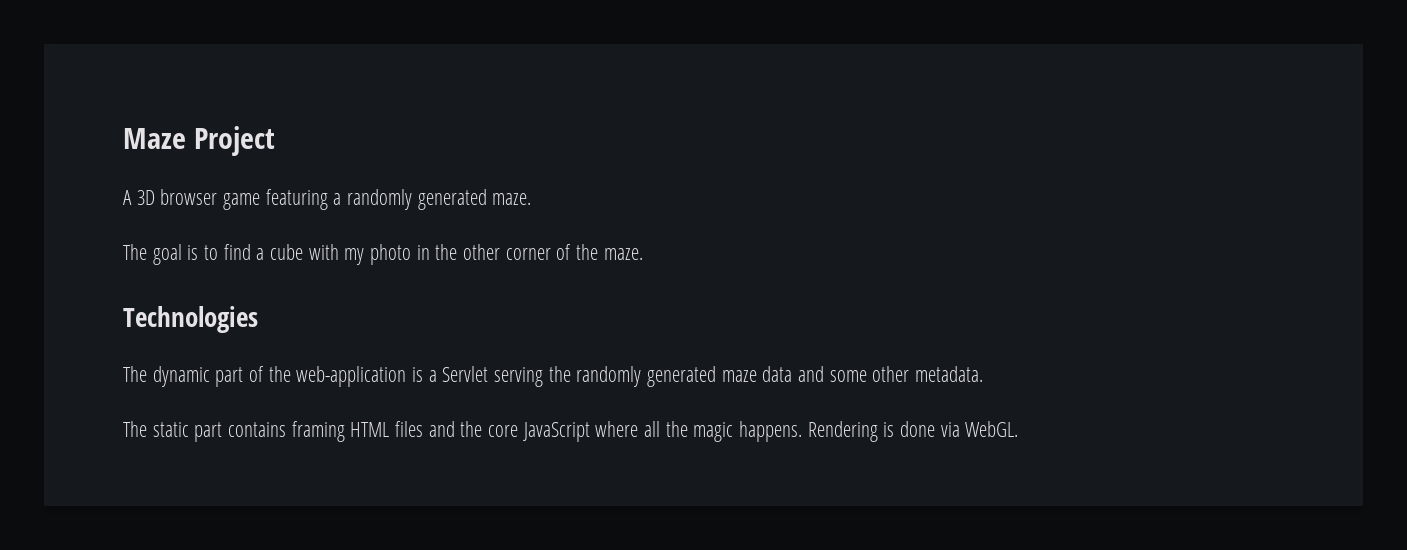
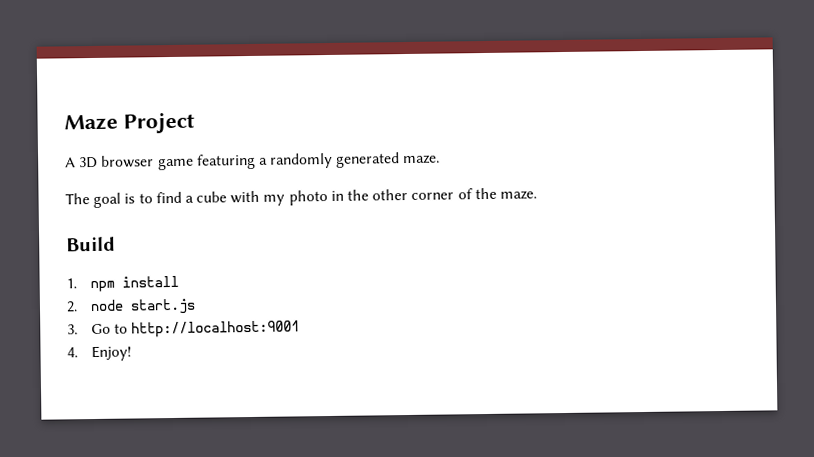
- Technologies
- The dynamic part of the web-application is a Servlet serving the randomly generated maze data and some other metadata.
- The static part contains framing HTML files and the core JavaScript where all the magic happens. Rendering is done via WebGL.
+ Build
+ 1. npm install
+ 2. node start.js
+ 3. Go to http://localhost:9001
+ 4. Enjoy!

